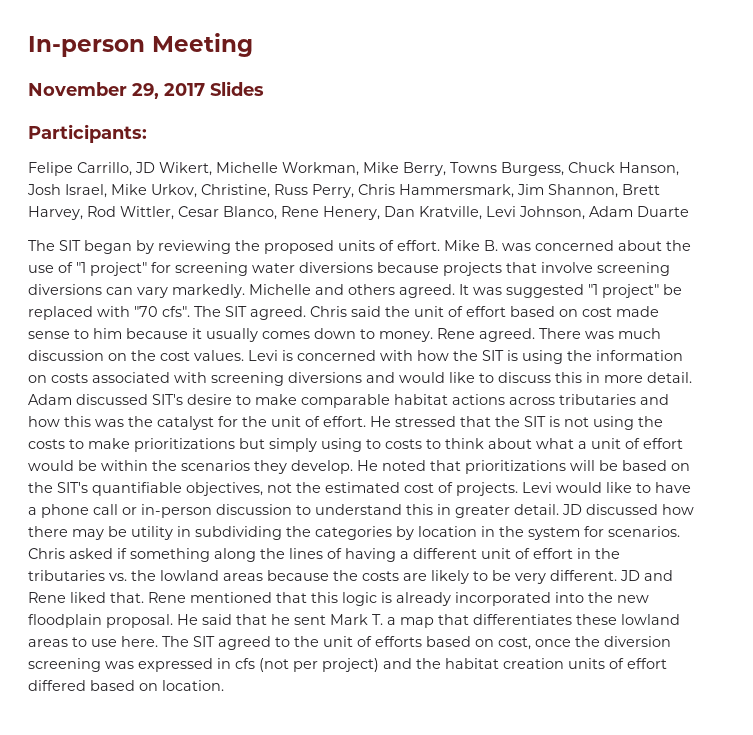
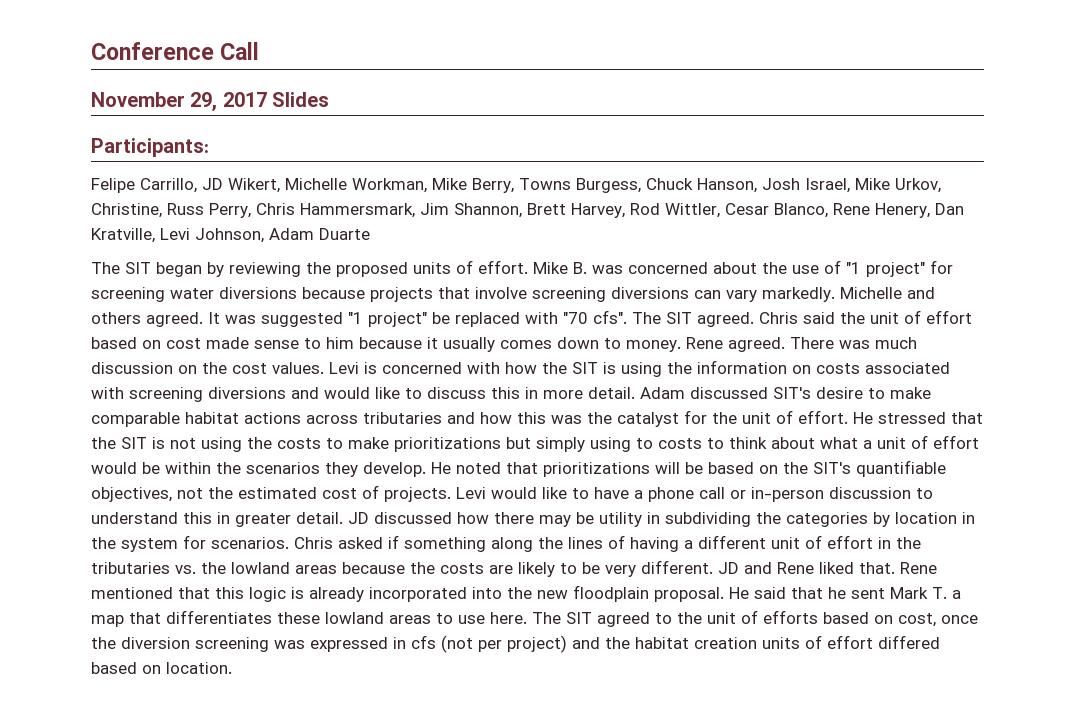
- In-person Meeting
+ Conference Call

